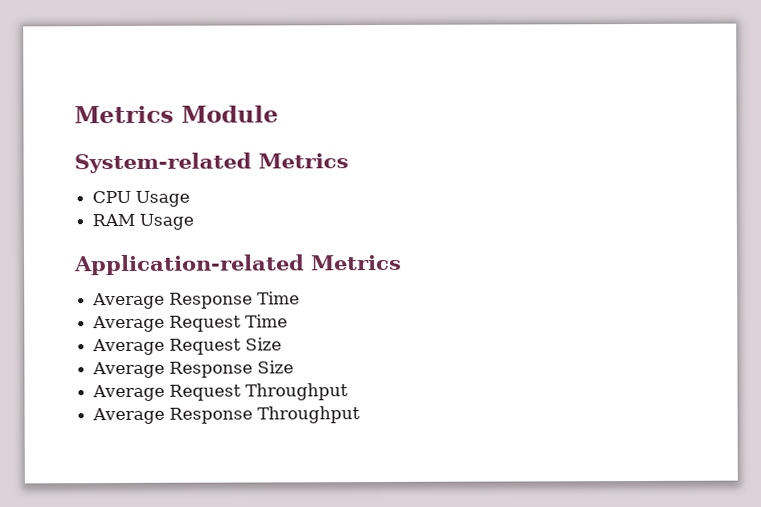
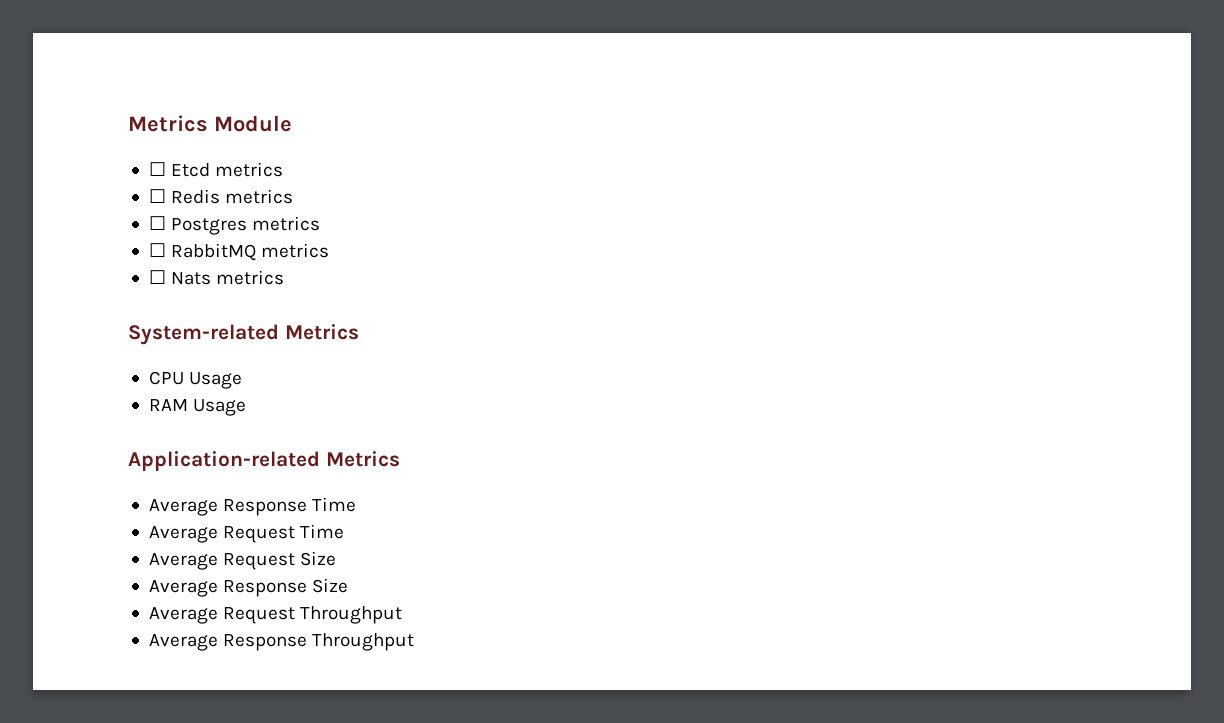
+ ☐ Etcd metrics
+ ☐ Redis metrics
+ ☐ Postgres metrics
+ ☐ RabbitMQ metrics
+ ☐ Nats metrics

